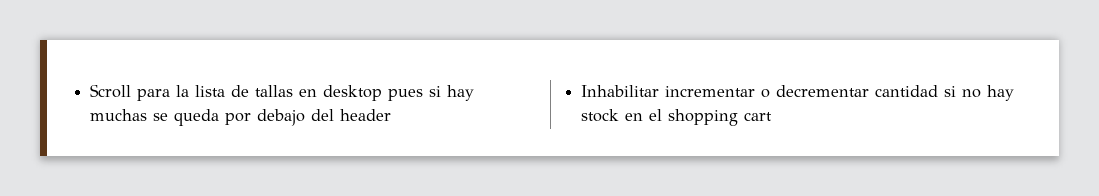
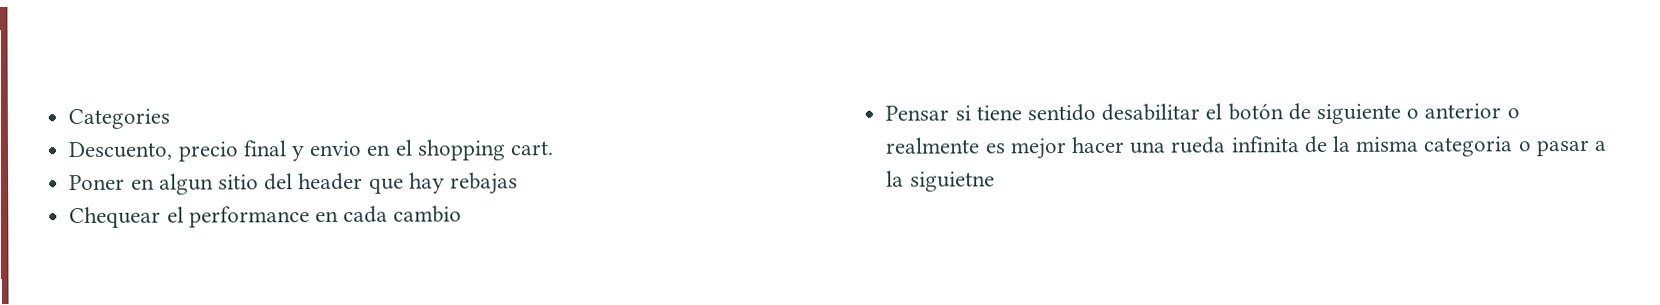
- Scroll para la lista de tallas en desktop pues si hay muchas se queda por debajo del header
- Inhabilitar incrementar o decrementar cantidad si no hay stock en el shopping cart
+ Categories
+ Descuento, precio final y envio en el shopping cart.
+ Poner en algun sitio del header que hay rebajas
+ Chequear el performance en cada cambio
+ Pensar si tiene sentido desabilitar el botón de siguiente o anterior o realmente es mejor hacer una rueda infinita de la misma categoria o pasar a la siguietne

